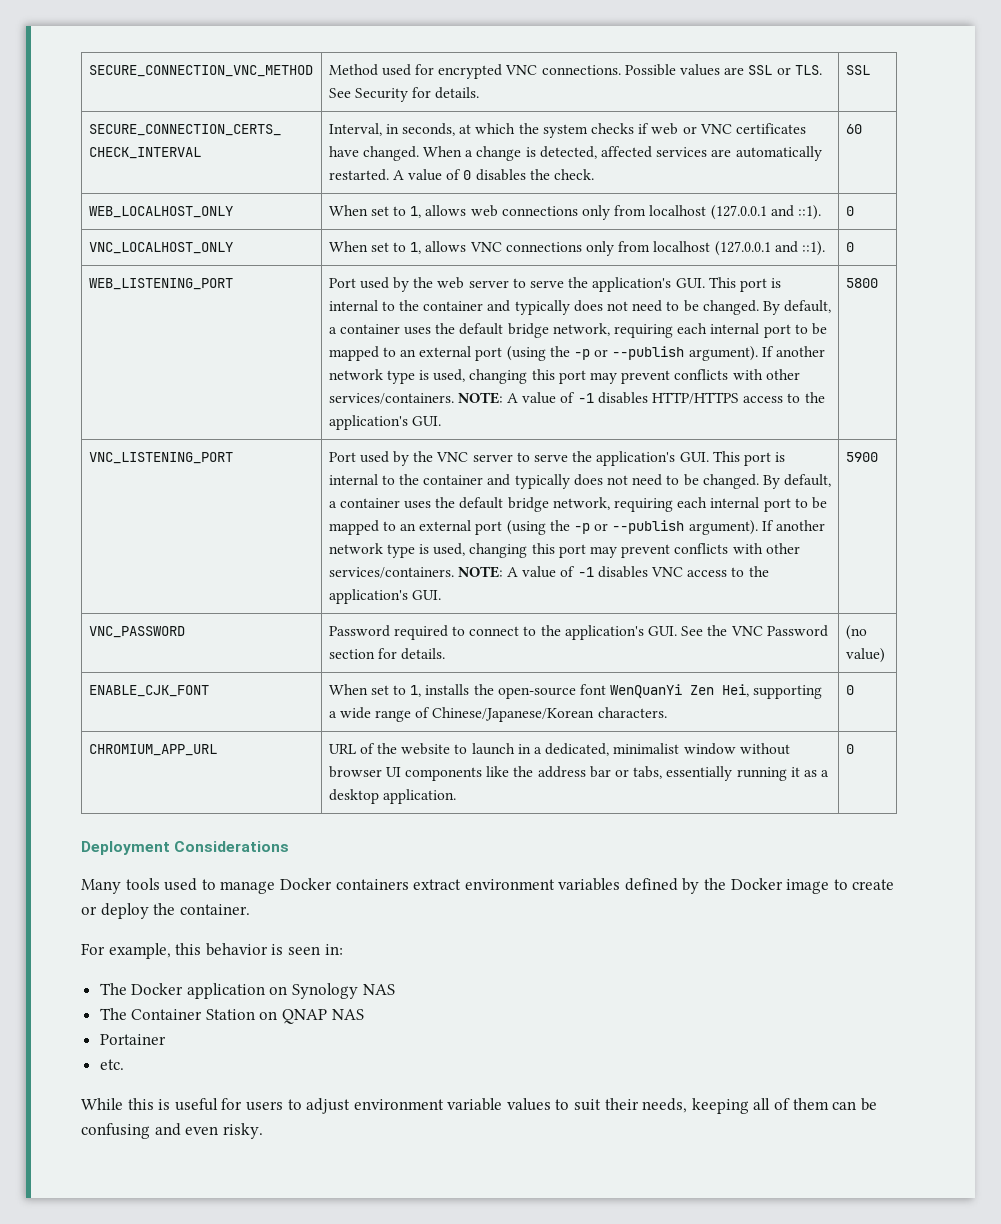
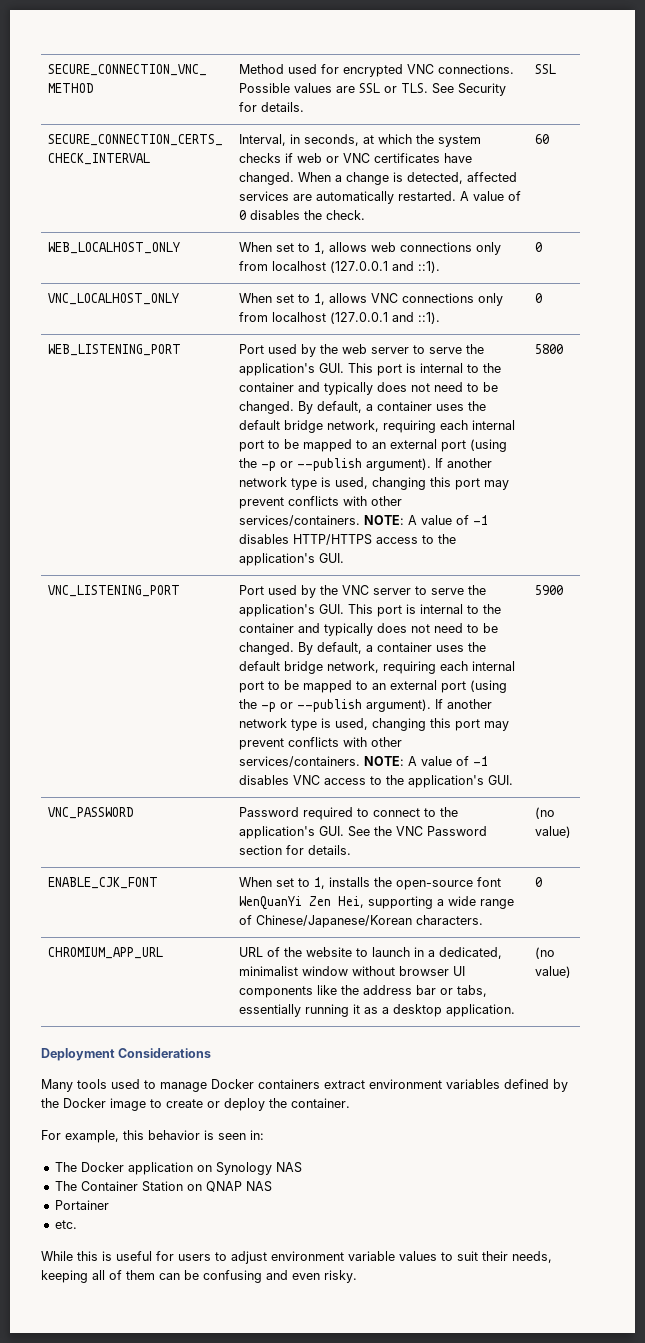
- CHROMIUM_APP_URL | URL of the website to launch in a dedicated, minimalist window without browser UI components like the address bar or tabs, essentially running it as a desktop application. | 0
+ CHROMIUM_APP_URL | URL of the website to launch in a dedicated, minimalist window without browser UI components like the address bar or tabs, essentially running it as a desktop application. | (no value)

